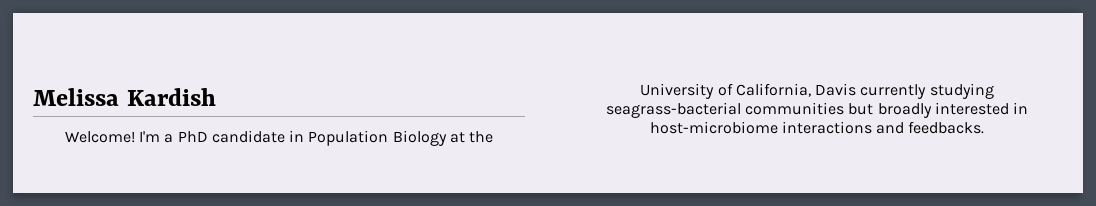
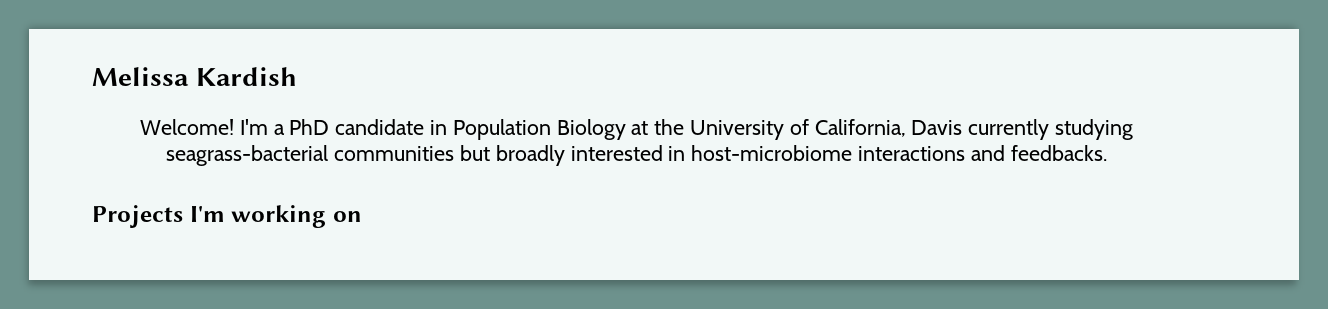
+ Projects I'm working on

